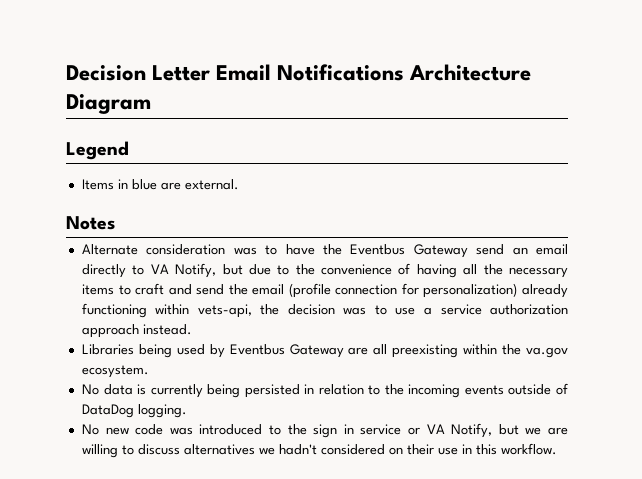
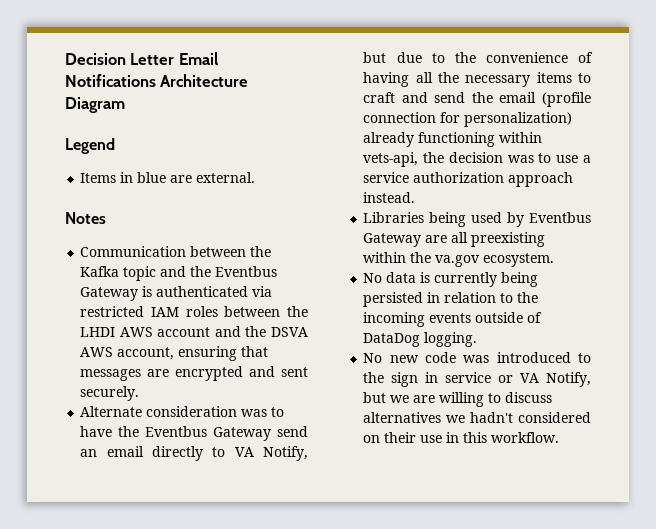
+ Communication between the Kafka topic and the Eventbus Gateway is authenticated via restricted IAM roles between the LHDI AWS account and the DSVA AWS account, ensuring that messages are encrypted and sent securely.

